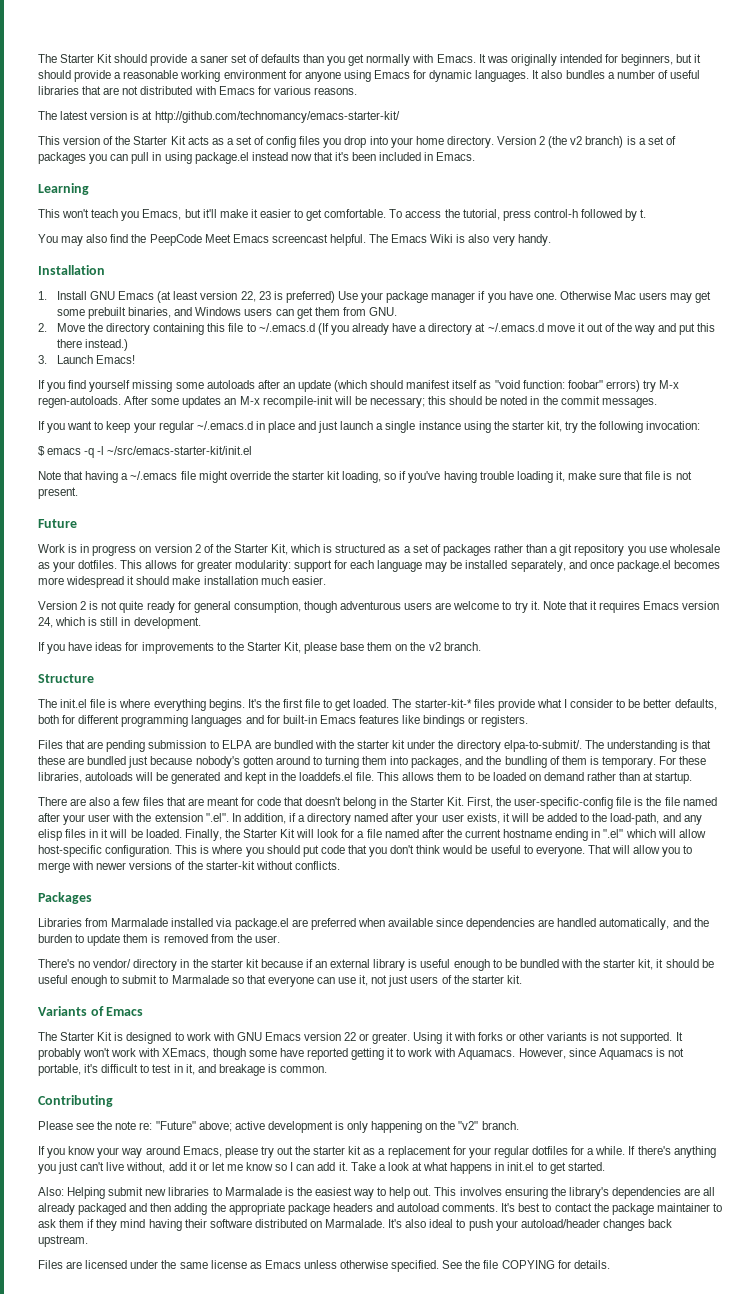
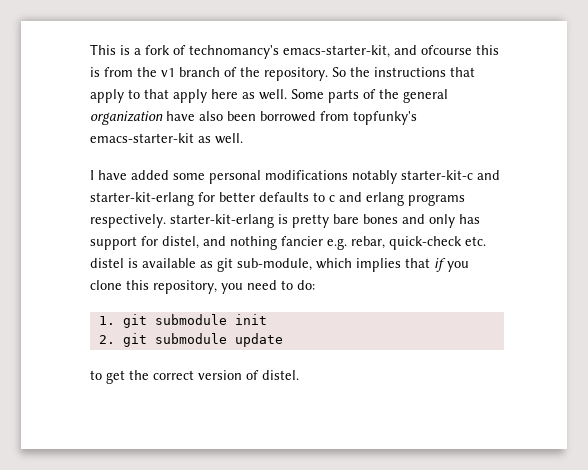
- The Starter Kit should provide a saner set of defaults than you get normally with Emacs. It was originally intended for beginners, but it should provide a reasonable working environment for anyone using Emacs for dynamic languages. It also bundles a number of useful libraries that are not distributed with Emacs for various reasons.
- The latest version is at http://github.com/technomancy/emacs-starter-kit/
- This version of the Starter Kit acts as a set of config files you drop into your home directory. Version 2 (the v2 branch) is a set of packages you can pull in using package.el instead now that it's been included in Emacs.
- Learning
- This won't teach you Emacs, but it'll make it easier to get comfortable. To access the tutorial, press control-h followed by t.
- You may also find the PeepCode Meet Emacs screencast helpful. The Emacs Wiki is also very handy.
- Installation
- 1. Install GNU Emacs (at least version 22, 23 is preferred) Use your package manager if you have one. Otherwise Mac users may get some prebuilt binaries, and Windows users can get them from GNU.
- 2. Move the directory containing this file to ~/.emacs.d (If you already have a directory at ~/.emacs.d move it out of the way and put this there instead.)
- 3. Launch Emacs!
- If you find yourself missing some autoloads after an update (which should manifest itself as "void function: foobar" errors) try M-x regen-autoloads. After some updates an M-x recompile-init will be necessary; this should be noted in the commit messages.
- If you want to keep your regular ~/.emacs.d in place and just launch a single instance using the starter kit, try the following invocation:
- $ emacs -q -l ~/src/emacs-starter-kit/init.el
- Note that having a ~/.emacs file might override the starter kit loading, so if you've having trouble loading it, make sure that file is not present.
- Future
- Work is in progress on version 2 of the Starter Kit, which is structured as a set of packages rather than a git repository you use wholesale as your dotfiles. This allows for greater modularity: support for each language may be installed separately, and once package.el becomes more widespread it should make installation much easier.
- Version 2 is not quite ready for general consumption, though adventurous users are welcome to try it. Note that it requires Emacs version 24, which is still in development.
- If you have ideas for improvements to the Starter Kit, please base them on the v2 branch.
- Structure
- The init.el file is where everything begins. It's the first file to get loaded. The starter-kit-* files provide what I consider to be better defaults, both for different programming languages and for built-in Emacs features like bindings or registers.
- Files that are pending submission to ELPA are bundled with the starter kit under the directory elpa-to-submit/. The understanding is that these are bundled just because nobody's gotten around to turning them into packages, and the bundling of them is temporary. For these libraries, autoloads will be generated and kept in the loaddefs.el file. This allows them to be loaded on demand rather than at startup.
- There are also a few files that are meant for code that doesn't belong in the Starter Kit. First, the user-specific-config file is the file named after your user with the extension ".el". In addition, if a directory named after your user exists, it will be added to the load-path, and any elisp files in it will be loaded. Finally, the Starter Kit will look for a file named after the current hostname ending in ".el" which will allow host-specific configuration. This is where you should put code that you don't think would be useful to everyone. That will allow you to merge with newer versions of the starter-kit without conflicts.
- Packages
- Libraries from Marmalade installed via package.el are preferred when available since dependencies are handled automatically, and the burden to update them is removed from the user.
- There's no vendor/ directory in the starter kit because if an external library is useful enough to be bundled with the starter kit, it should be useful enough to submit to Marmalade so that everyone can use it, not just users of the starter kit.
- Variants of Emacs
- The Starter Kit is designed to work with GNU Emacs version 22 or greater. Using it with forks or other variants is not supported. It probably won't work with XEmacs, though some have reported getting it to work with Aquamacs. However, since Aquamacs is not portable, it's difficult to test in it, and breakage is common.
- Contributing
- Please see the note re: "Future" above; active development is only happening on the "v2" branch.
- If you know your way around Emacs, please try out the starter kit as a replacement for your regular dotfiles for a while. If there's anything you just can't live without, add it or let me know so I can add it. Take a look at what happens in init.el to get started.
- Also: Helping submit new libraries to Marmalade is the easiest way to help out. This involves ensuring the library's dependencies are all already packaged and then adding the appropriate package headers and autoload comments. It's best to contact the package maintainer to ask them if they mind having their software distributed on Marmalade. It's also ideal to push your autoload/header changes back upstream.
- Files are licensed under the same license as Emacs unless otherwise specified. See the file COPYING for details.
+ This is a fork of technomancy's emacs-starter-kit, and ofcourse this is from the v1 branch of the repository. So the instructions that apply to that apply here as well. Some parts of the general organization have also been borrowed from topfunky's emacs-starter-kit as well.
+ I have added some personal modifications notably starter-kit-c and starter-kit-erlang for better defaults to c and erlang programs respectively. starter-kit-erlang is pretty bare bones and only has support for distel, and nothing fancier e.g. rebar, quick-check etc. distel is available as git sub-module, which implies that if you clone this repository, you need to do:
+ 1. git submodule init
+ 2. git submodule update
+ to get the correct version of distel.

